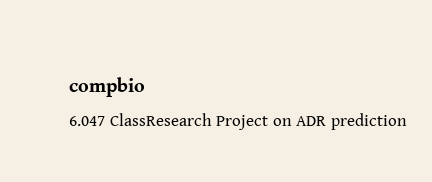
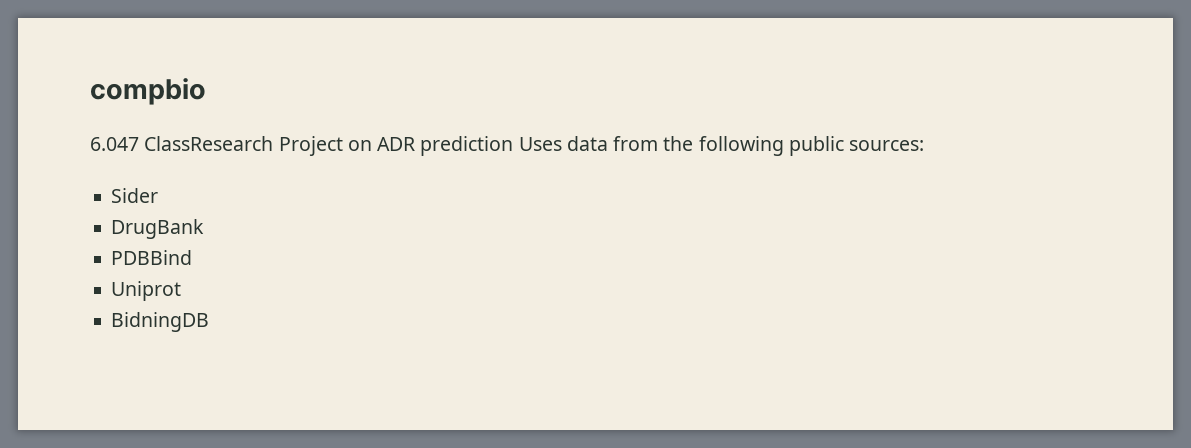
- 6.047 ClassResearch Project on ADR prediction
+ 6.047 ClassResearch Project on ADR prediction Uses data from the following public sources:
+ Sider
+ DrugBank
+ PDBBind
+ Uniprot
+ BidningDB

